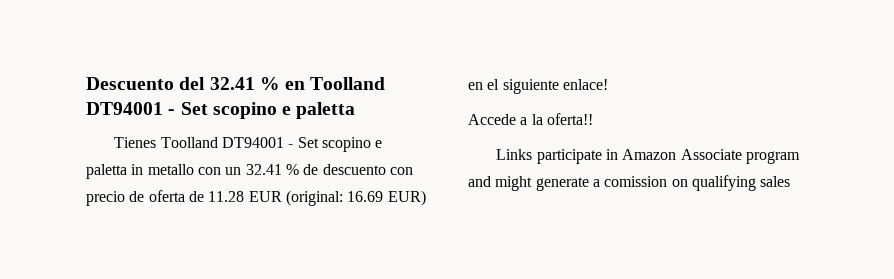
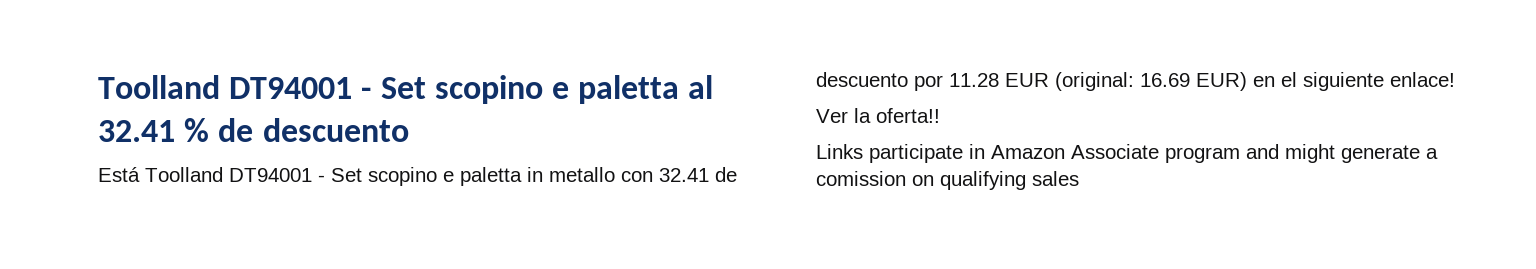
- Descuento del 32.41 % en Toolland DT94001 - Set scopino e paletta
- Tienes Toolland DT94001 - Set scopino e paletta in metallo con un 32.41 % de descuento con precio de oferta de 11.28 EUR (original: 16.69 EUR) en el siguiente enlace!
+ Toolland DT94001 - Set scopino e paletta al 32.41 % de descuento
+ Está Toolland DT94001 - Set scopino e paletta in metallo con 32.41 de descuento por 11.28 EUR (original: 16.69 EUR) en el siguiente enlace!
- Accede a la oferta!!
+ Ver la oferta!!

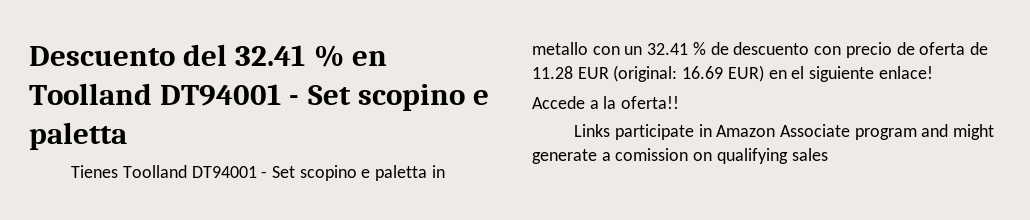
- Toolland DT94001 - Set scopino e paletta al 32.41 % de descuento
- Está Toolland DT94001 - Set scopino e paletta in metallo con 32.41 de descuento por 11.28 EUR (original: 16.69 EUR) en el siguiente enlace!
+ Descuento del 32.41 % en Toolland DT94001 - Set scopino e paletta
+ Tienes Toolland DT94001 - Set scopino e paletta in metallo con un 32.41 % de descuento con precio de oferta de 11.28 EUR (original: 16.69 EUR) en el siguiente enlace!
- Ver la oferta!!
+ Accede a la oferta!!

